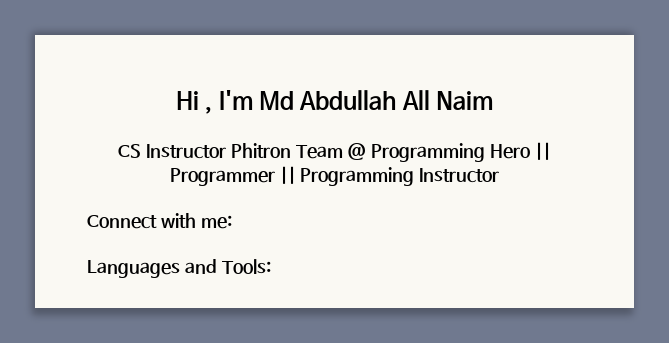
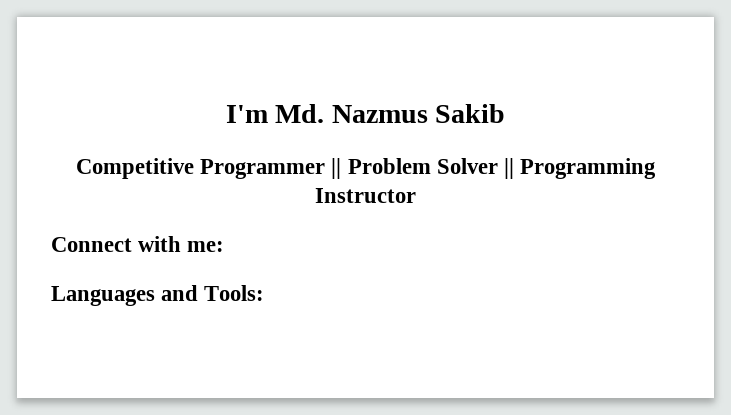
- Hi , I'm Md Abdullah All Naim
- CS Instructor Phitron Team @ Programming Hero || Programmer || Programming Instructor
+ I'm Md. Nazmus Sakib
+ Competitive Programmer || Problem Solver || Programming Instructor

